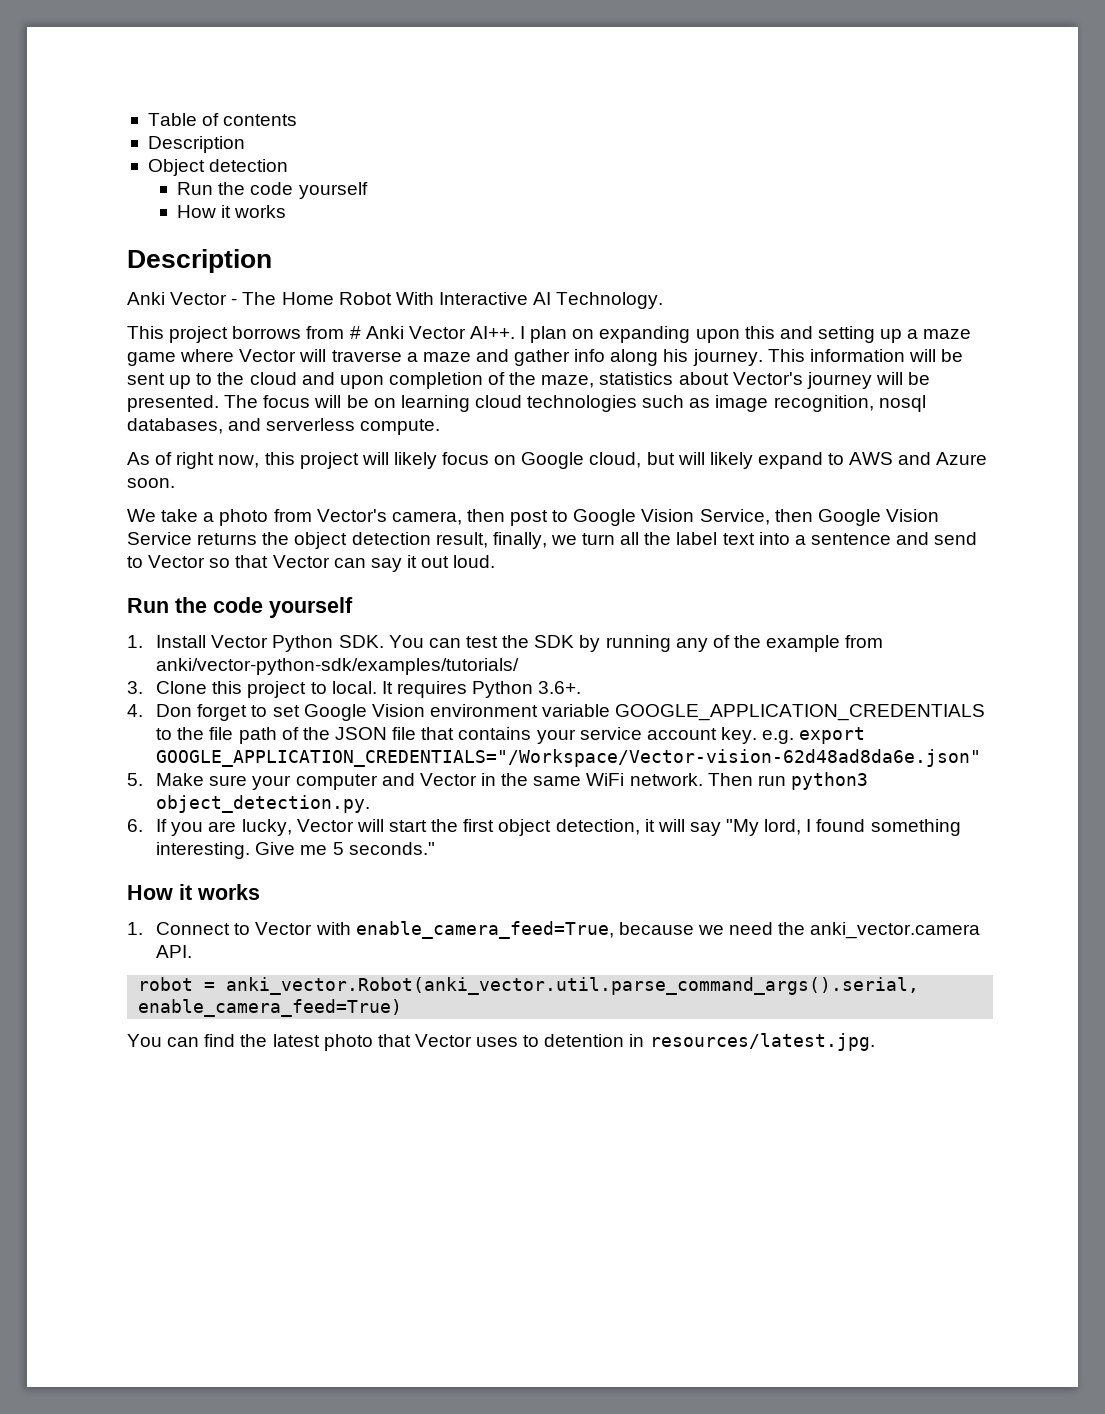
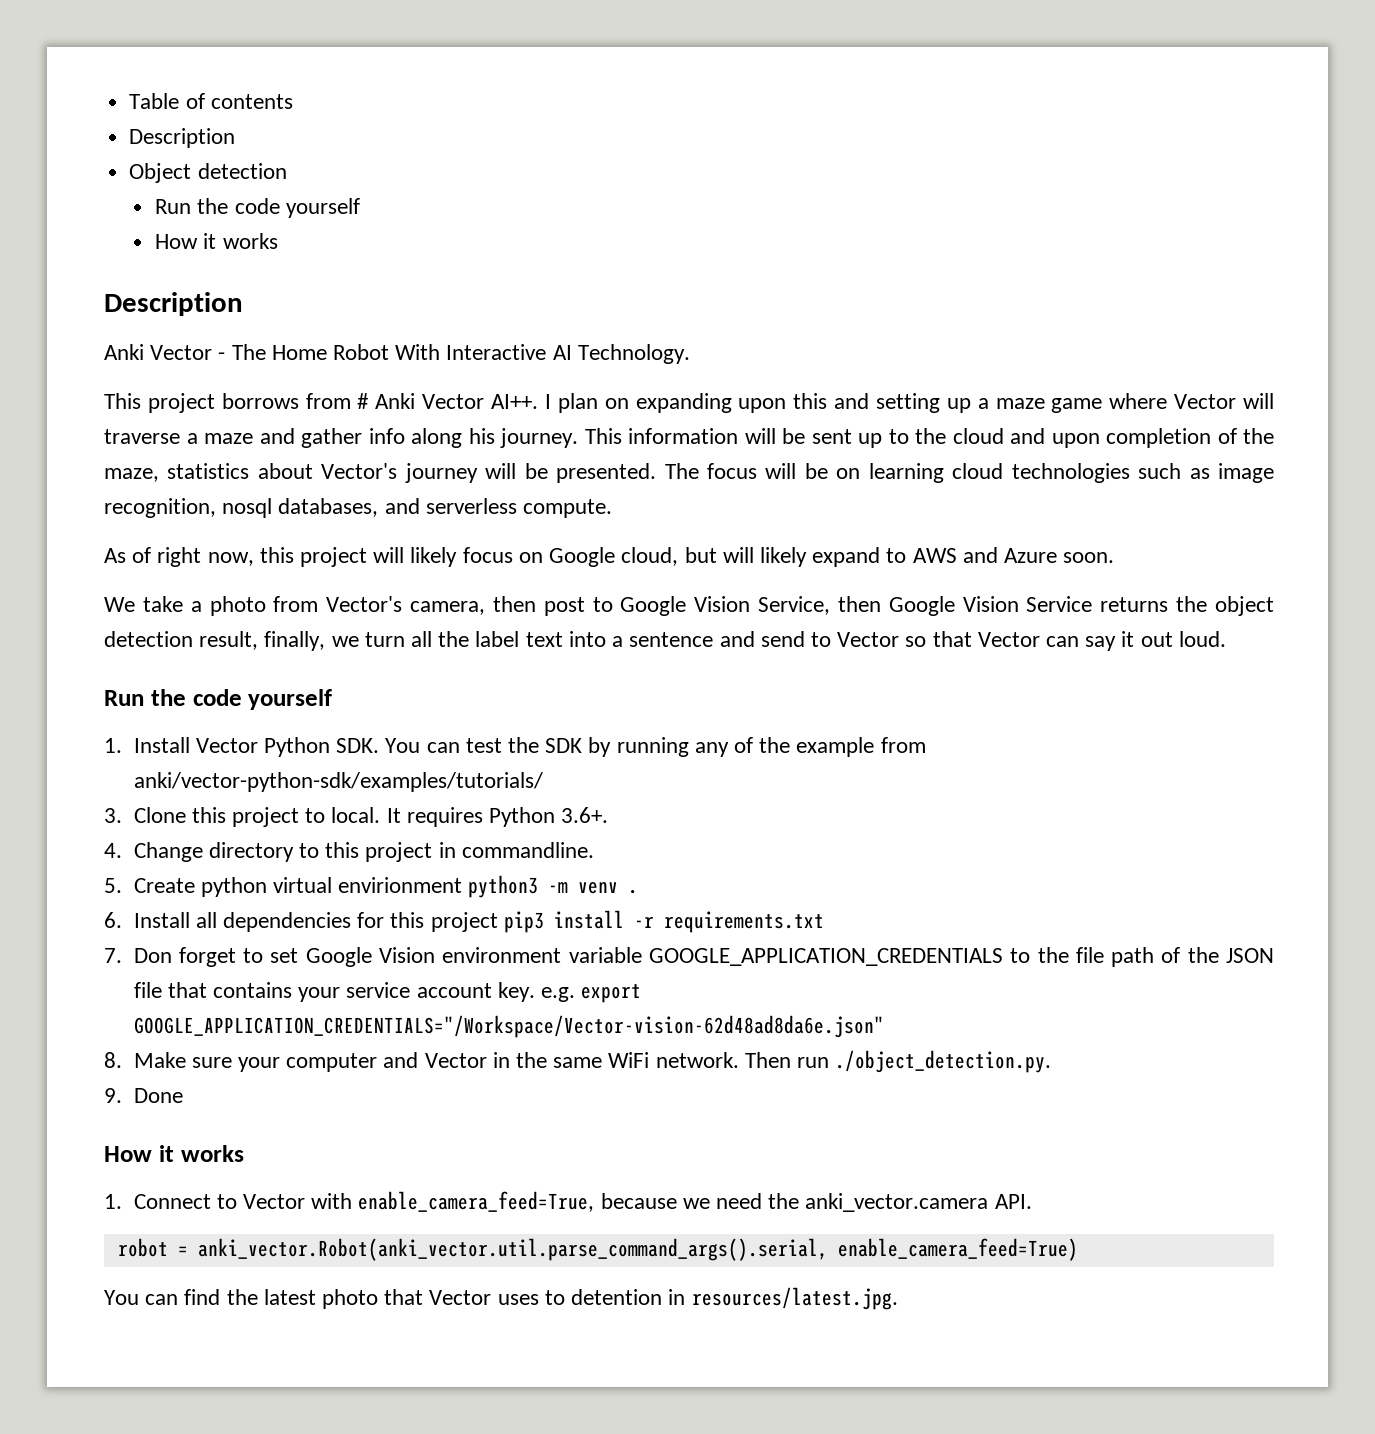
- 4. Don forget to set Google Vision environment variable GOOGLE_APPLICATION_CREDENTIALS to the file path of the JSON file that contains your service account key. e.g. export GOOGLE_APPLICATION_CREDENTIALS="/Workspace/Vector-vision-62d48ad8da6e.json"
+ 4. Change directory to this project in commandline.
+ 5. Create python virtual envirionment python3 -m venv .
+ 6. Install all dependencies for this project pip3 install -r requirements.txt
+ 7. Don forget to set Google Vision environment variable GOOGLE_APPLICATION_CREDENTIALS to the file path of the JSON file that contains your service account key. e.g. export GOOGLE_APPLICATION_CREDENTIALS="/Workspace/Vector-vision-62d48ad8da6e.json"
- 5. Make sure your computer and Vector in the same WiFi network.
+ 8. Make sure your computer and Vector in the same WiFi network.
- Then run python3 object_detection.py.
- 6. If you are lucky, Vector will start the first object detection, it will say "My lord, I found something interesting. Give me 5 seconds."
+ Then run ./object_detection.py.
+ 9. Done

